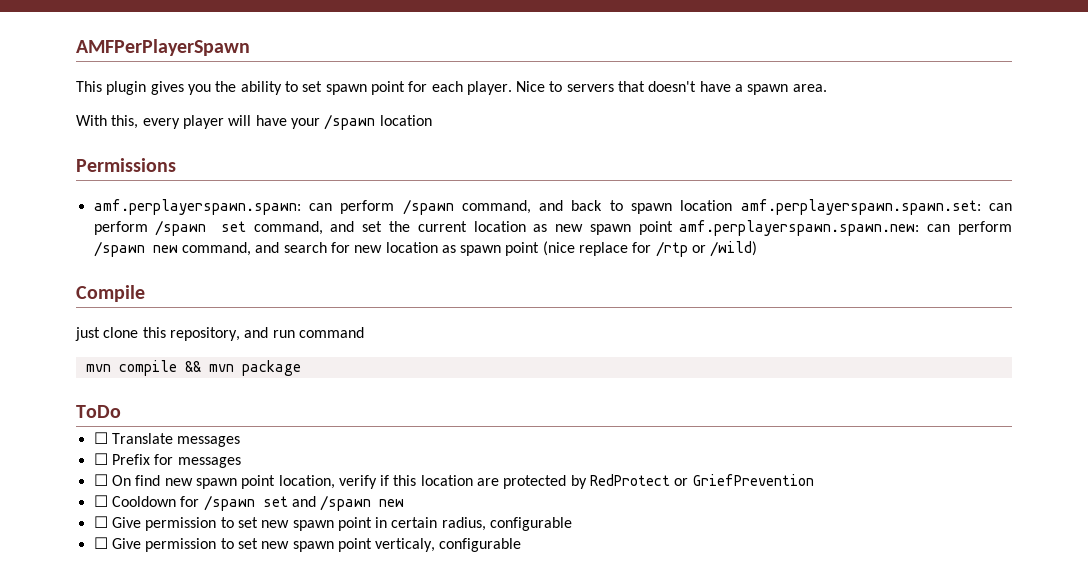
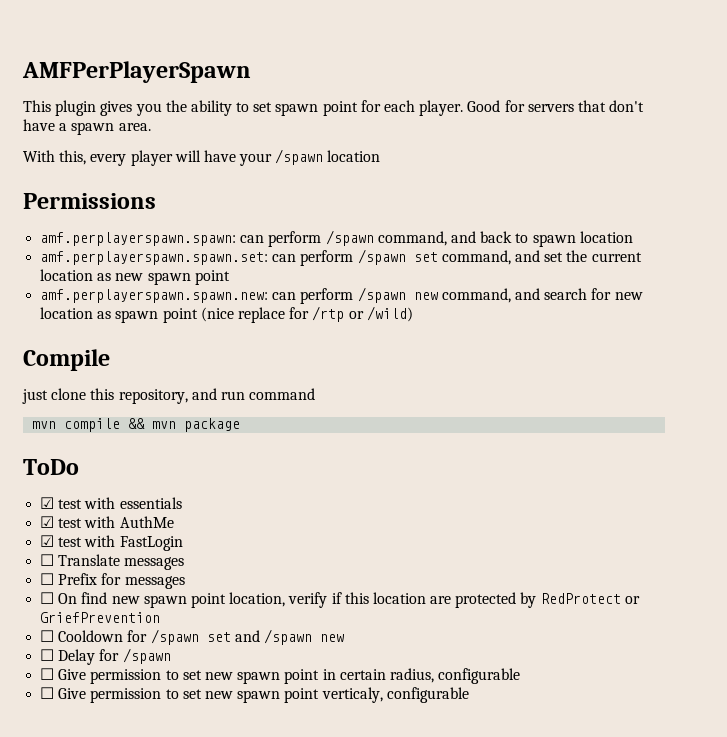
- Nice to servers that doesn't have a spawn area.
+ Good for servers that don't have a spawn area.
- amf.perplayerspawn.spawn: can perform /spawn command, and back to spawn location amf.perplayerspawn.spawn.set: can perform /spawn set command, and set the current location as new spawn point amf.perplayerspawn.spawn.new: can perform /spawn new command, and search for new location as spawn point (nice replace for /rtp or /wild)
+ amf.perplayerspawn.spawn: can perform /spawn command, and back to spawn location
+ amf.perplayerspawn.spawn.set: can perform /spawn set command, and set the current location as new spawn point
+ amf.perplayerspawn.spawn.new: can perform /spawn new command, and search for new location as spawn point (nice replace for /rtp or /wild)
+ ☑ test with essentials
+ ☑ test with AuthMe
+ ☑ test with FastLogin
+ ☐ Delay for /spawn

